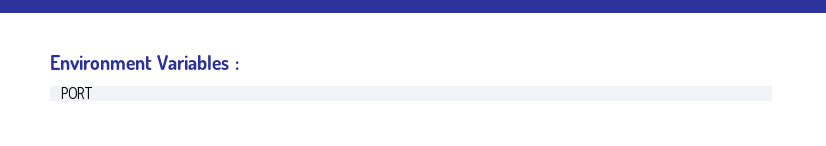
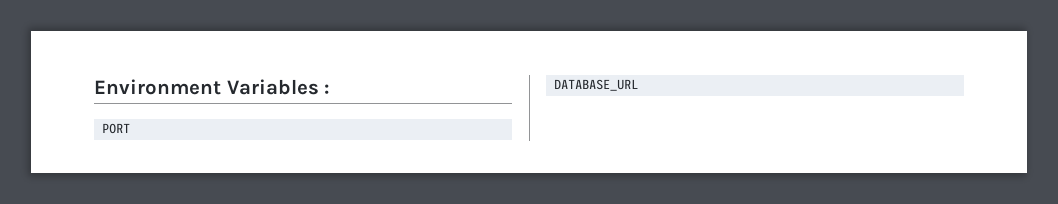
+ DATABASE_URL

